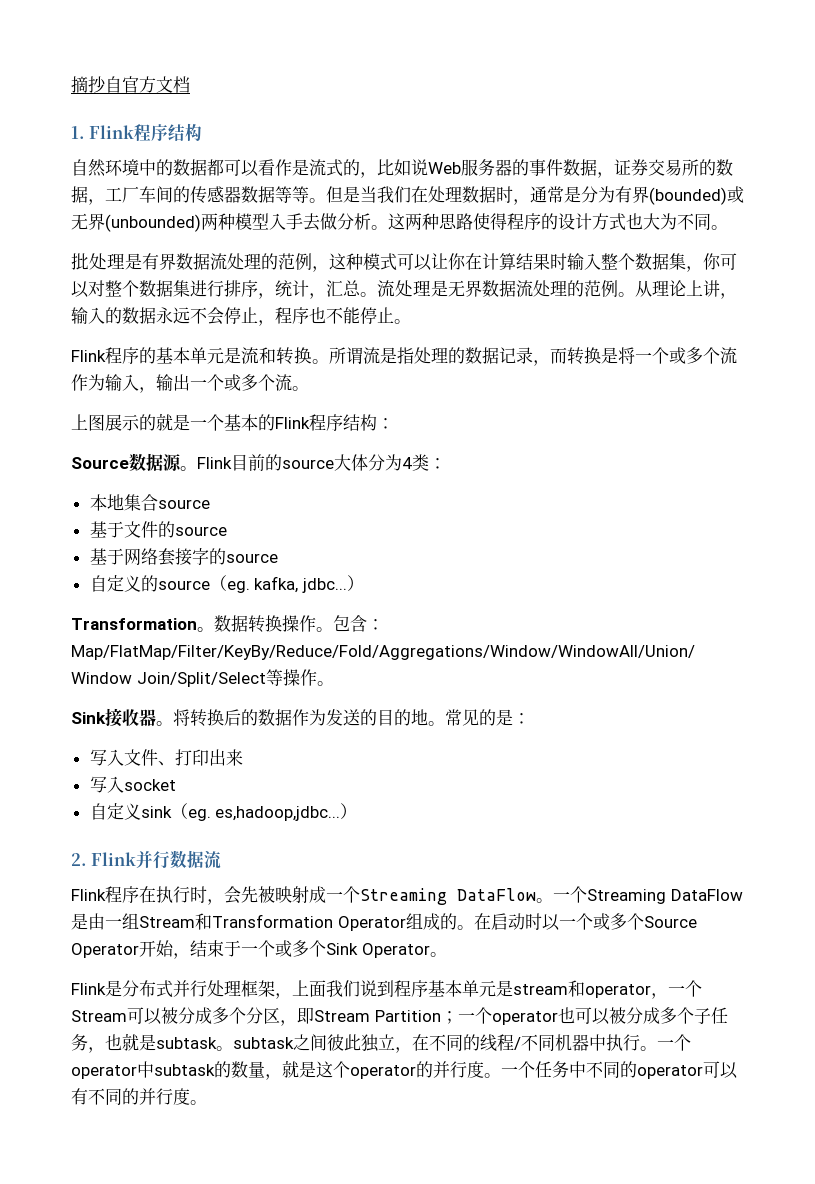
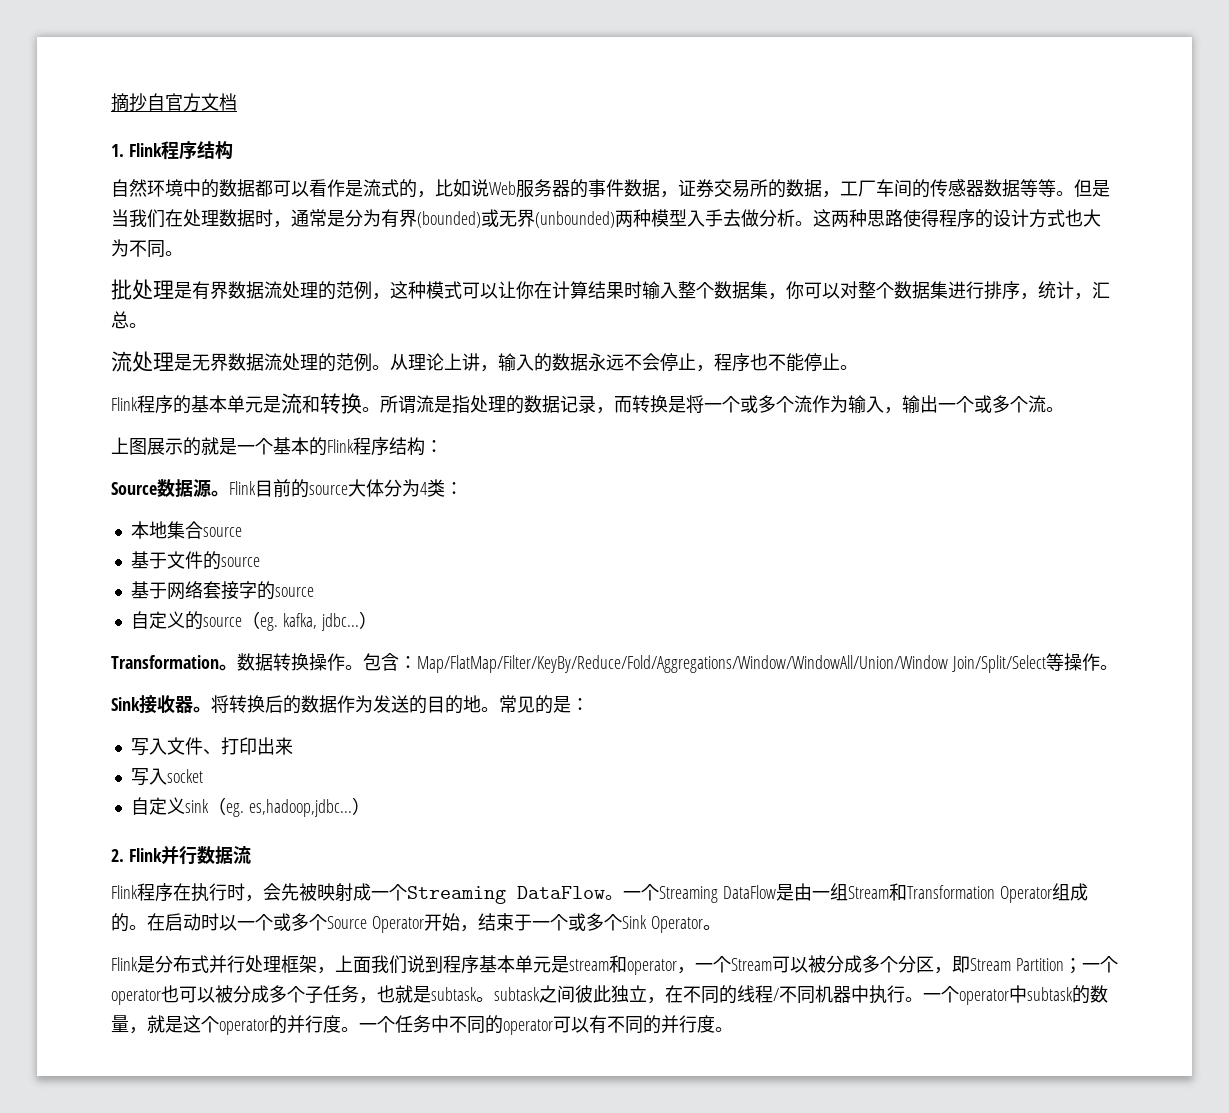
- 批处理是有界数据流处理的范例，这种模式可以让你在计算结果时输入整个数据集，你可以对整个数据集进行排序，统计，汇总。流处理是无界数据流处理的范例。
+ 批处理是有界数据流处理的范例，这种模式可以让你在计算结果时输入整个数据集，你可以对整个数据集进行排序，统计，汇总。
+ 流处理是无界数据流处理的范例。

